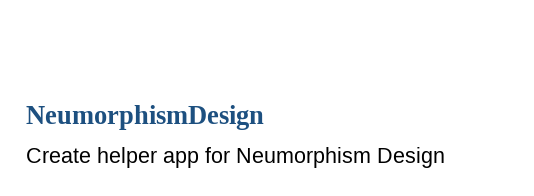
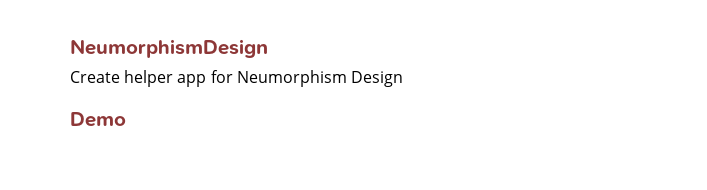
+ Demo

